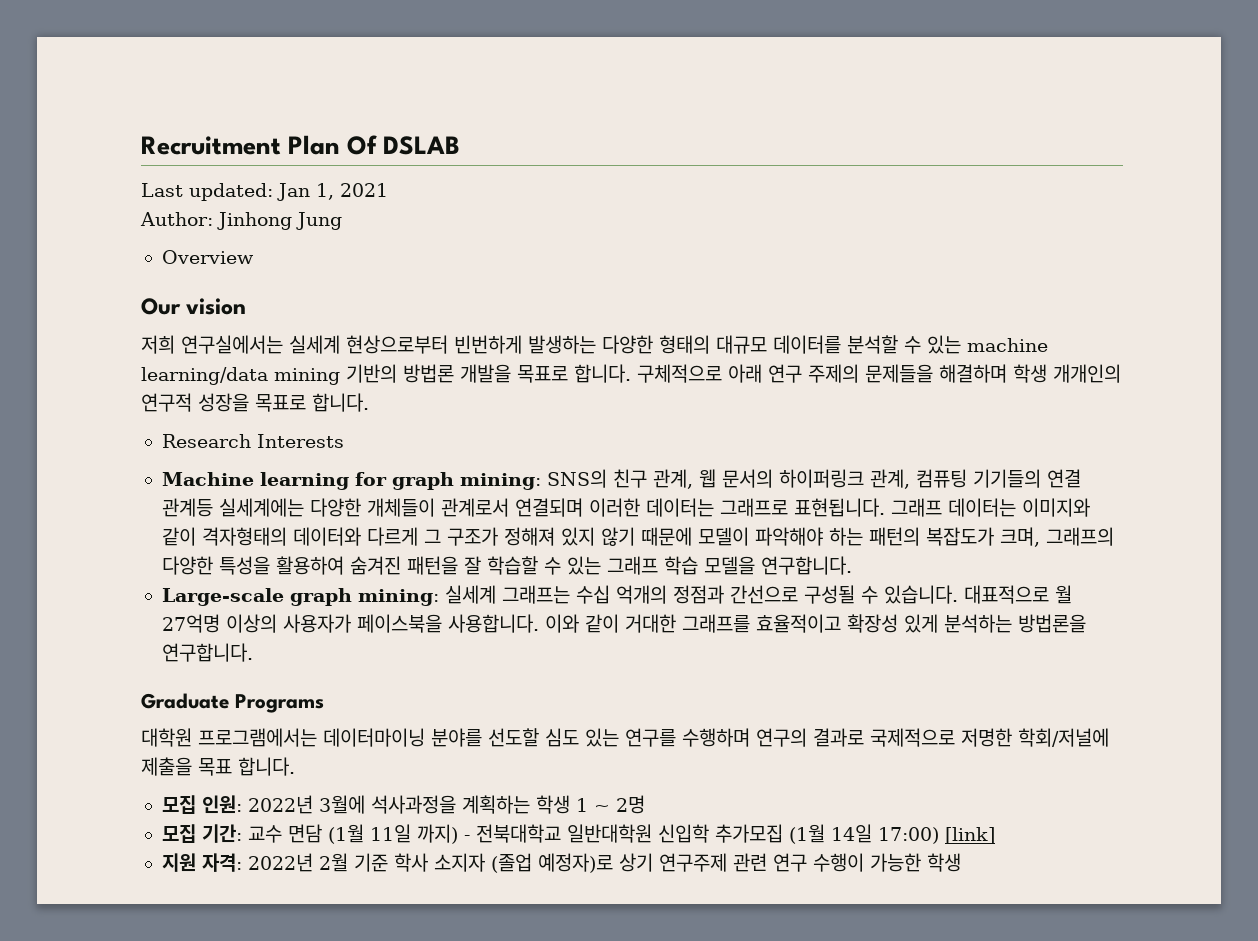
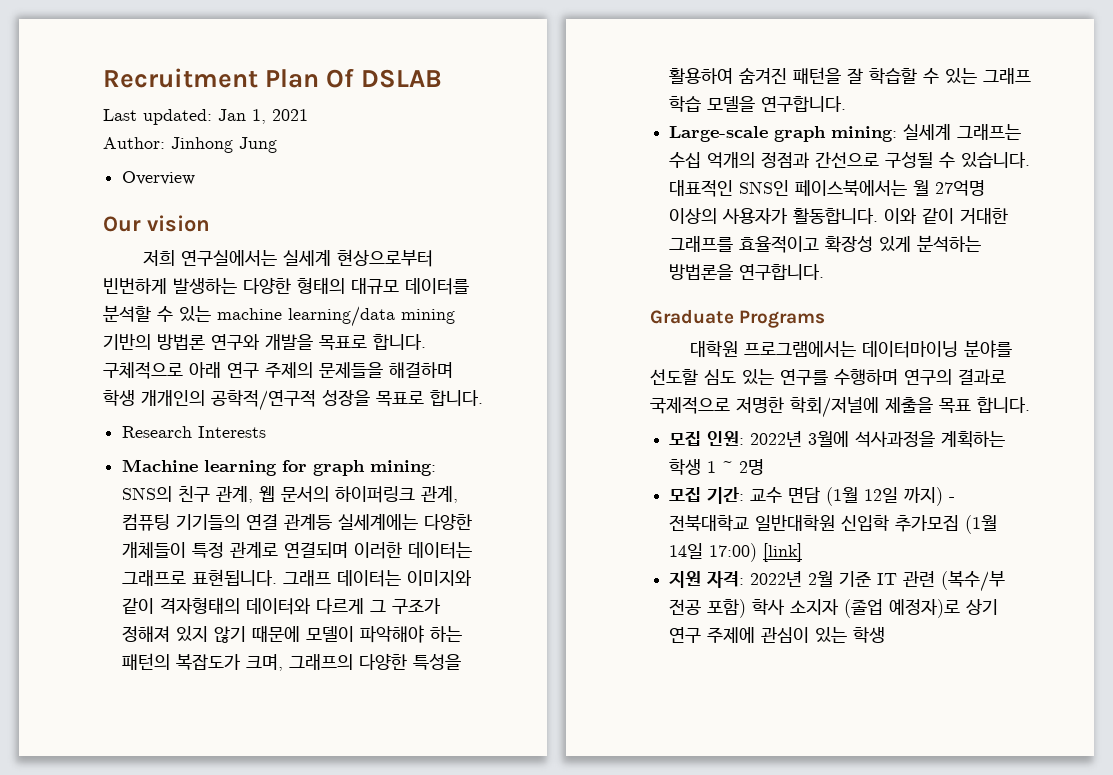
- 저희 연구실에서는 실세계 현상으로부터 빈번하게 발생하는 다양한 형태의 대규모 데이터를 분석할 수 있는 machine learning/data mining 기반의 방법론 개발을 목표로 합니다.
+ 저희 연구실에서는 실세계 현상으로부터 빈번하게 발생하는 다양한 형태의 대규모 데이터를 분석할 수 있는 machine learning/data mining 기반의 방법론 연구와 개발을 목표로 합니다.
- 구체적으로 아래 연구 주제의 문제들을 해결하며 학생 개개인의 연구적 성장을 목표로 합니다.
+ 구체적으로 아래 연구 주제의 문제들을 해결하며 학생 개개인의 공학적/연구적 성장을 목표로 합니다.
- Machine learning for graph mining: SNS의 친구 관계, 웹 문서의 하이퍼링크 관계, 컴퓨팅 기기들의 연결 관계등 실세계에는 다양한 개체들이 관계로서 연결되며 이러한 데이터는 그래프로 표현됩니다.
+ Machine learning for graph mining: SNS의 친구 관계, 웹 문서의 하이퍼링크 관계, 컴퓨팅 기기들의 연결 관계등 실세계에는 다양한 개체들이 특정 관계로 연결되며 이러한 데이터는 그래프로 표현됩니다.
- 대표적으로 월 27억명 이상의 사용자가 페이스북을 사용합니다.
+ 대표적인 SNS인 페이스북에서는 월 27억명 이상의 사용자가 활동합니다.
- 모집 기간: 교수 면담 (1월 11일 까지) - 전북대학교 일반대학원 신입학 추가모집 (1월 14일 17:00) [link]
+ 모집 기간: 교수 면담 (1월 12일 까지) - 전북대학교 일반대학원 신입학 추가모집 (1월 14일 17:00) [link]
- 지원 자격: 2022년 2월 기준 학사 소지자 (졸업 예정자)로 상기 연구주제 관련 연구 수행이 가능한 학생
+ 지원 자격: 2022년 2월 기준 IT 관련 (복수/부 전공 포함) 학사 소지자 (졸업 예정자)로 상기 연구 주제에 관심이 있는 학생

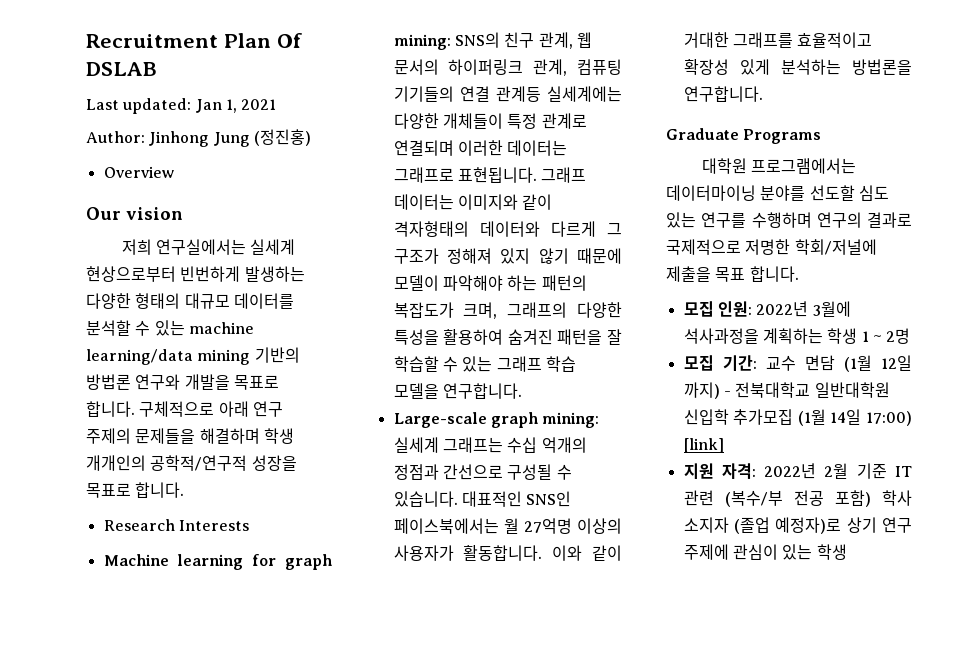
- Author: Jinhong Jung
+ Author: Jinhong Jung (정진홍)

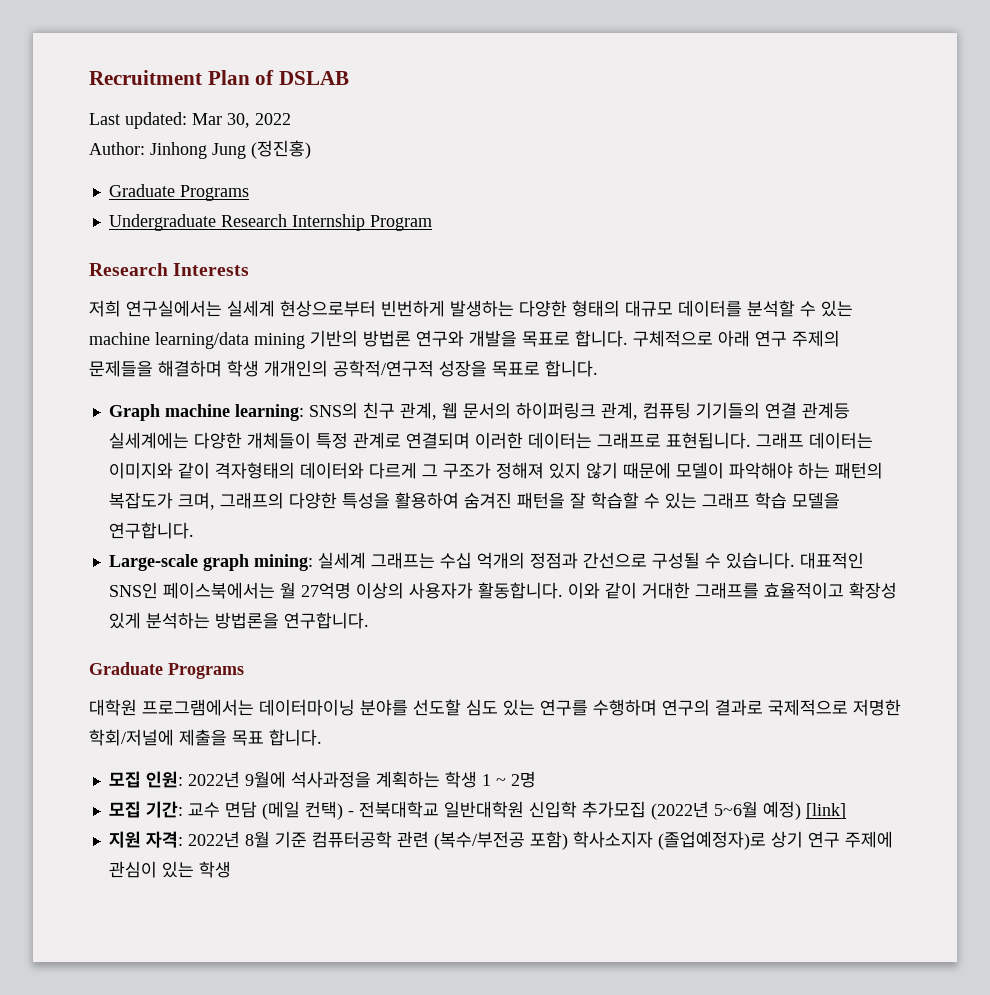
- Recruitment Plan Of DSLAB
+ Recruitment Plan of DSLAB
- Last updated: Jan 1, 2021
+ Last updated: Mar 30, 2022
  Author: Jinhong Jung (정진홍)
- Overview
- Our vision
+ Graduate Programs
+ Undergraduate Research Internship Program
+ Research Interests
- Research Interests
- Machine learning for graph mining: SNS의 친구 관계, 웹 문서의 하이퍼링크 관계, 컴퓨팅 기기들의 연결 관계등 실세계에는 다양한 개체들이 특정 관계로 연결되며 이러한 데이터는 그래프로 표현됩니다.
+ Graph machine learning: SNS의 친구 관계, 웹 문서의 하이퍼링크 관계, 컴퓨팅 기기들의 연결 관계등 실세계에는 다양한 개체들이 특정 관계로 연결되며 이러한 데이터는 그래프로 표현됩니다.
- 모집 인원: 2022년 3월에 석사과정을 계획하는 학생 1 ~ 2명
+ 모집 인원: 2022년 9월에 석사과정을 계획하는 학생 1 ~ 2명
- 모집 기간: 교수 면담 (1월 12일 까지) - 전북대학교 일반대학원 신입학 추가모집 (1월 14일 17:00) [link]
+ 모집 기간: 교수 면담 (메일 컨택) - 전북대학교 일반대학원 신입학 추가모집 (2022년 5~6월 예정) [link]
- 지원 자격: 2022년 2월 기준 IT 관련 (복수/부 전공 포함) 학사 소지자 (졸업 예정자)로 상기 연구 주제에 관심이 있는 학생
+ 지원 자격: 2022년 8월 기준 컴퓨터공학 관련 (복수/부전공 포함) 학사소지자 (졸업예정자)로 상기 연구 주제에 관심이 있는 학생

